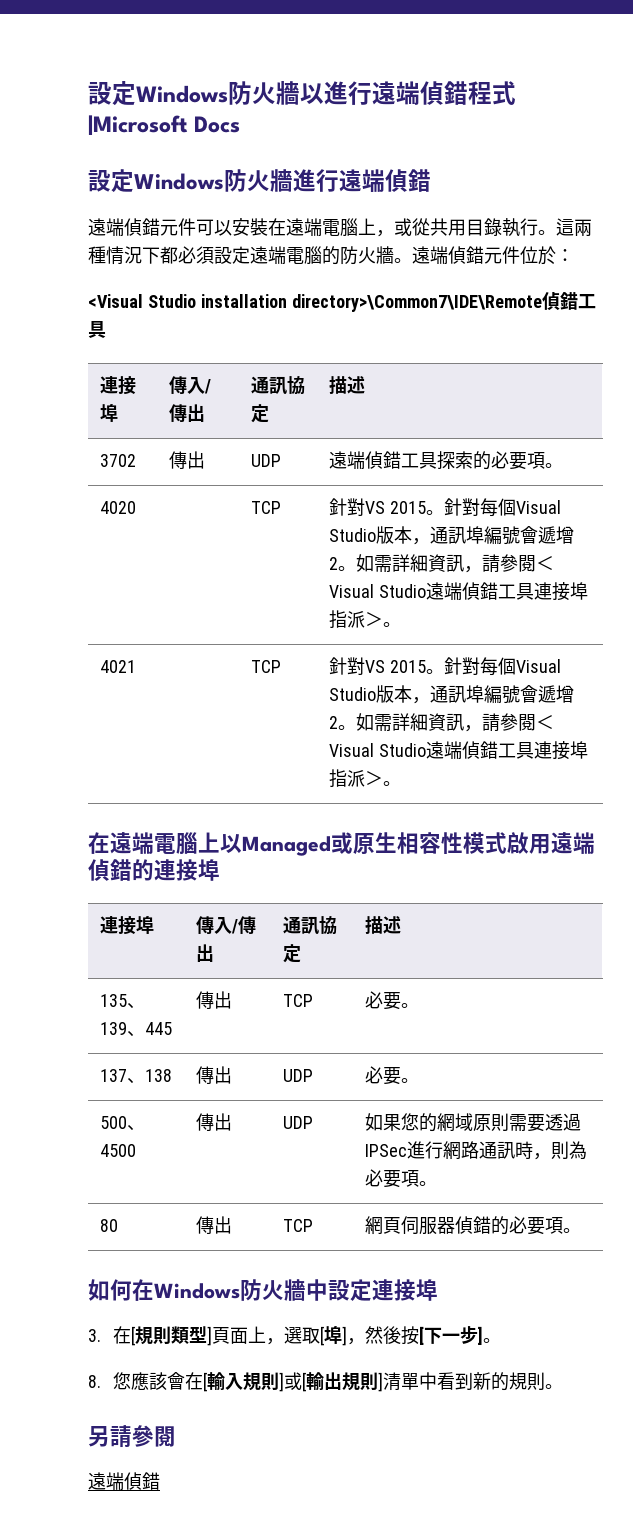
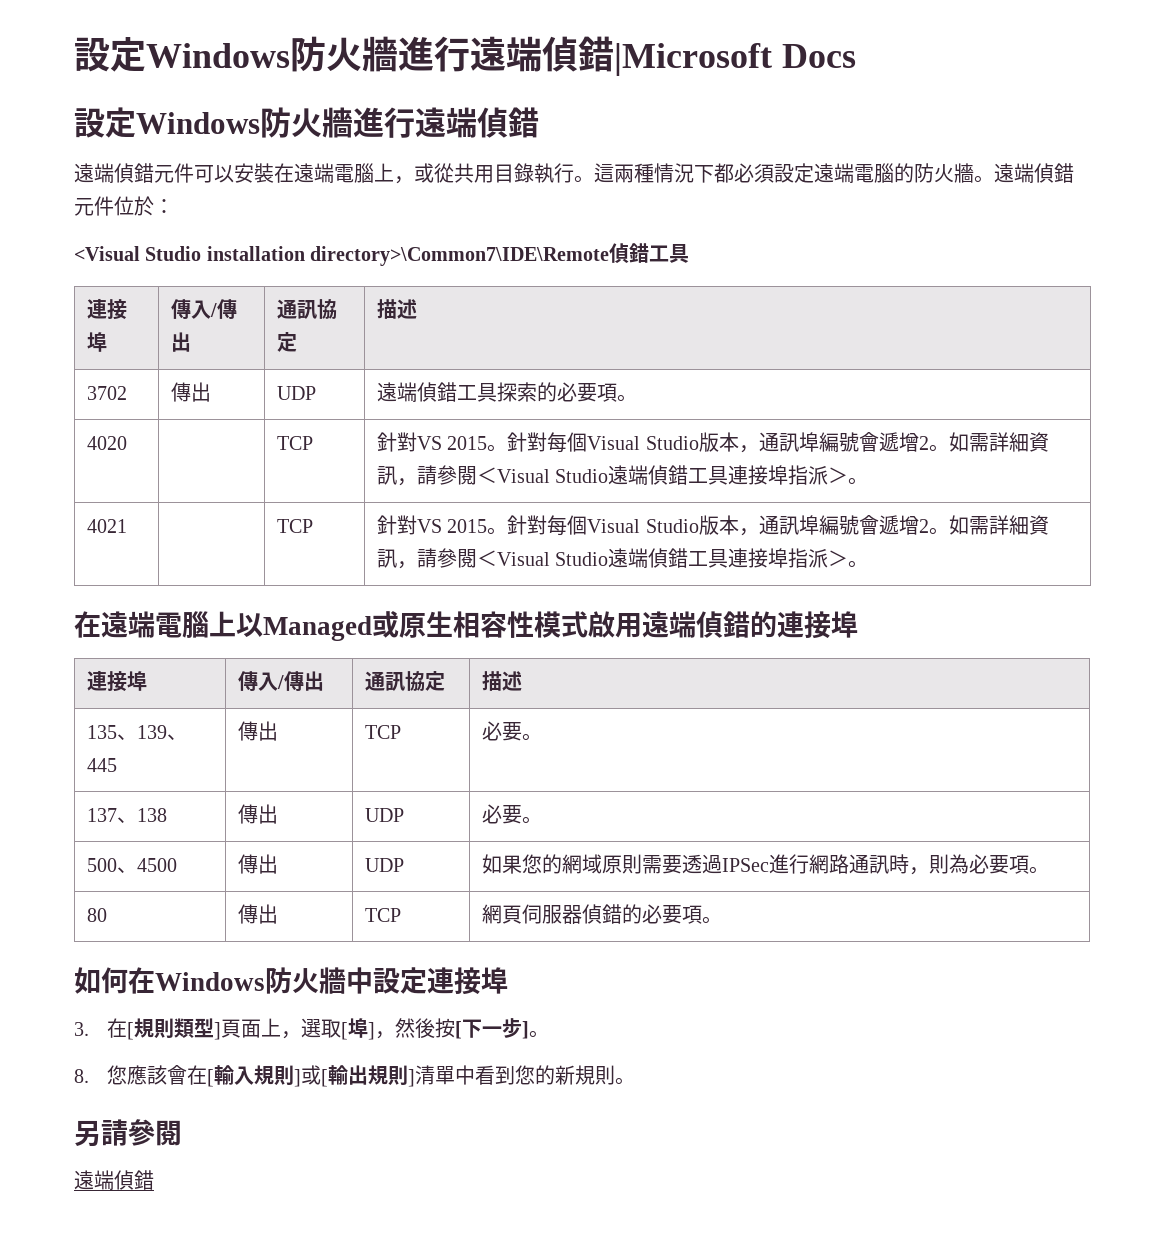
- 設定Windows防火牆以進行遠端偵錯程式|Microsoft Docs
+ 設定Windows防火牆進行遠端偵錯|Microsoft Docs
- 8.您應該會在[輸入規則]或[輸出規則]清單中看到新的規則。
+ 8.您應該會在[輸入規則]或[輸出規則]清單中看到您的新規則。

